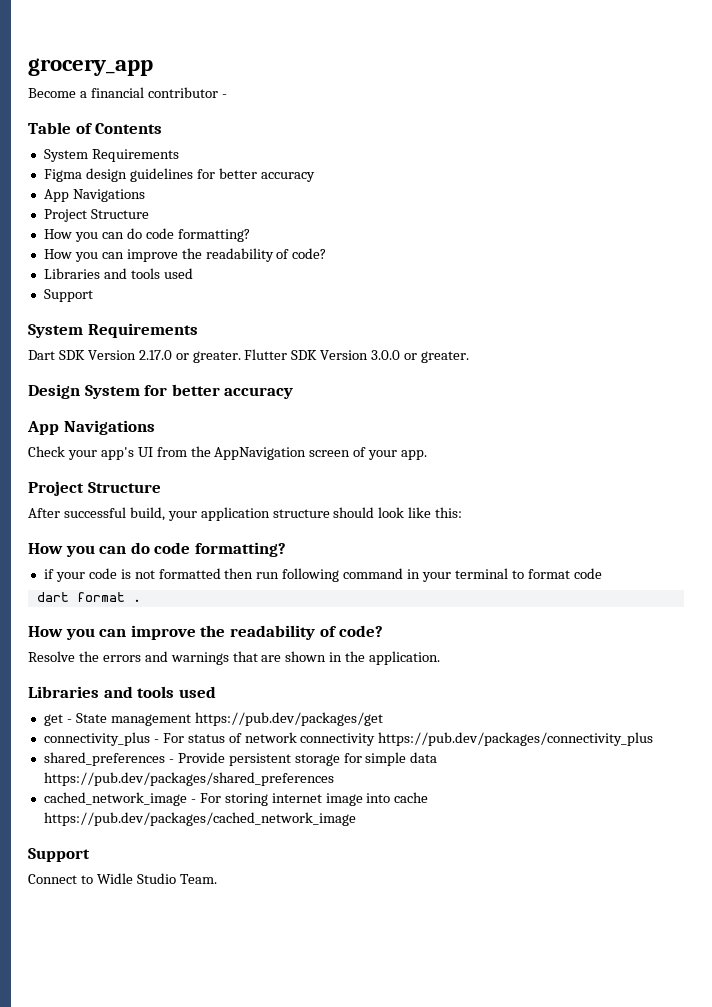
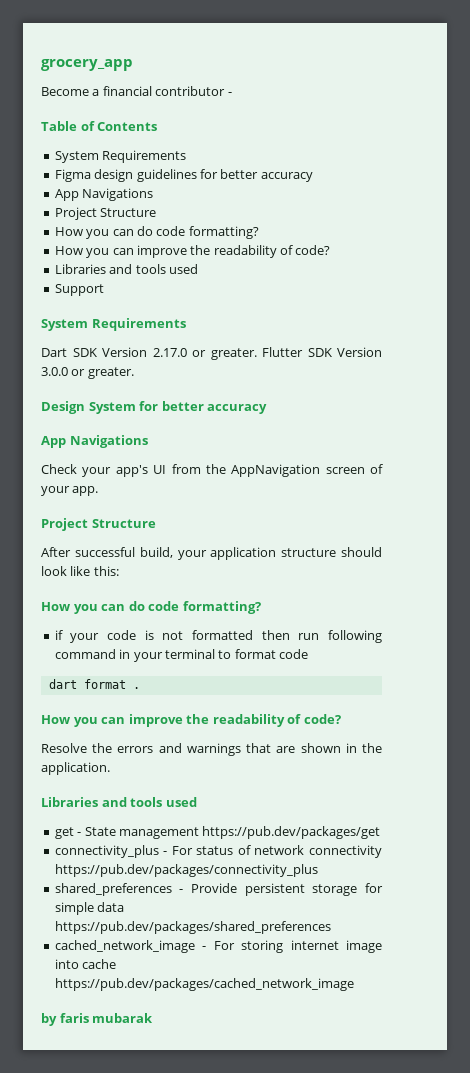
  cached_network_image - For storing internet image into cache https://pub.dev/packages/cached_network_image
- Support
- Connect to Widle Studio Team.
+ by faris mubarak

